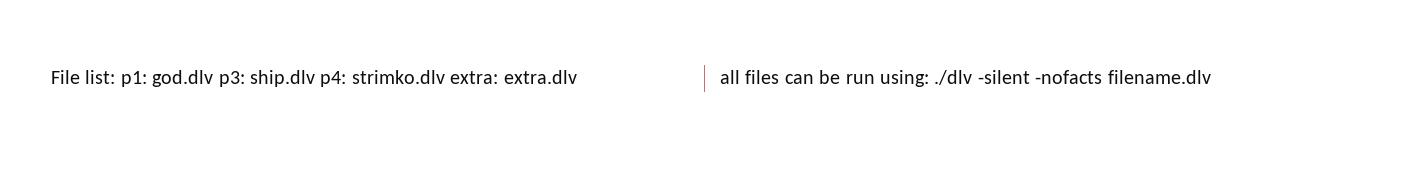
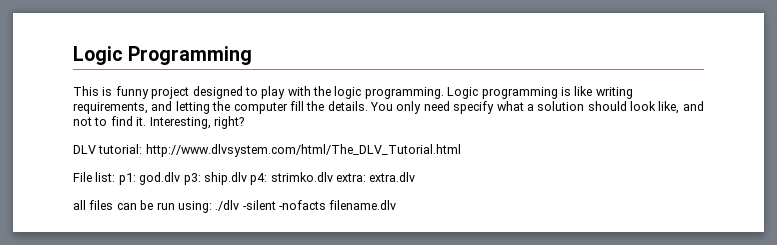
+ Logic Programming
+ This is funny project designed to play with the logic programming. Logic programming is like writing requirements, and letting the computer fill the details. You only need specify what a solution should look like, and not to find it. Interesting, right?
+ DLV tutorial: http://www.dlvsystem.com/html/The_DLV_Tutorial.html

